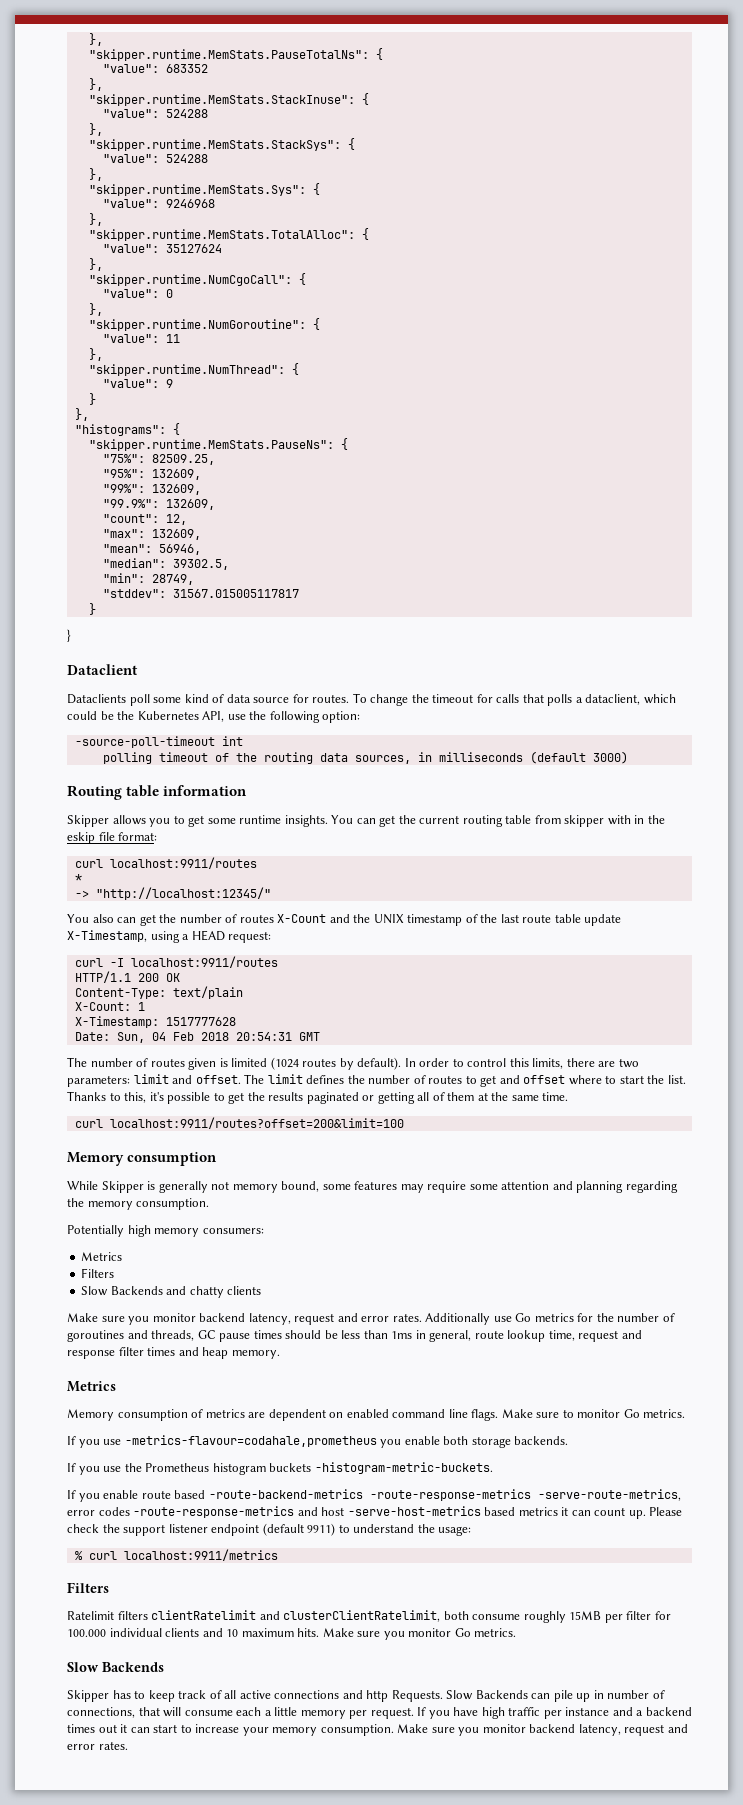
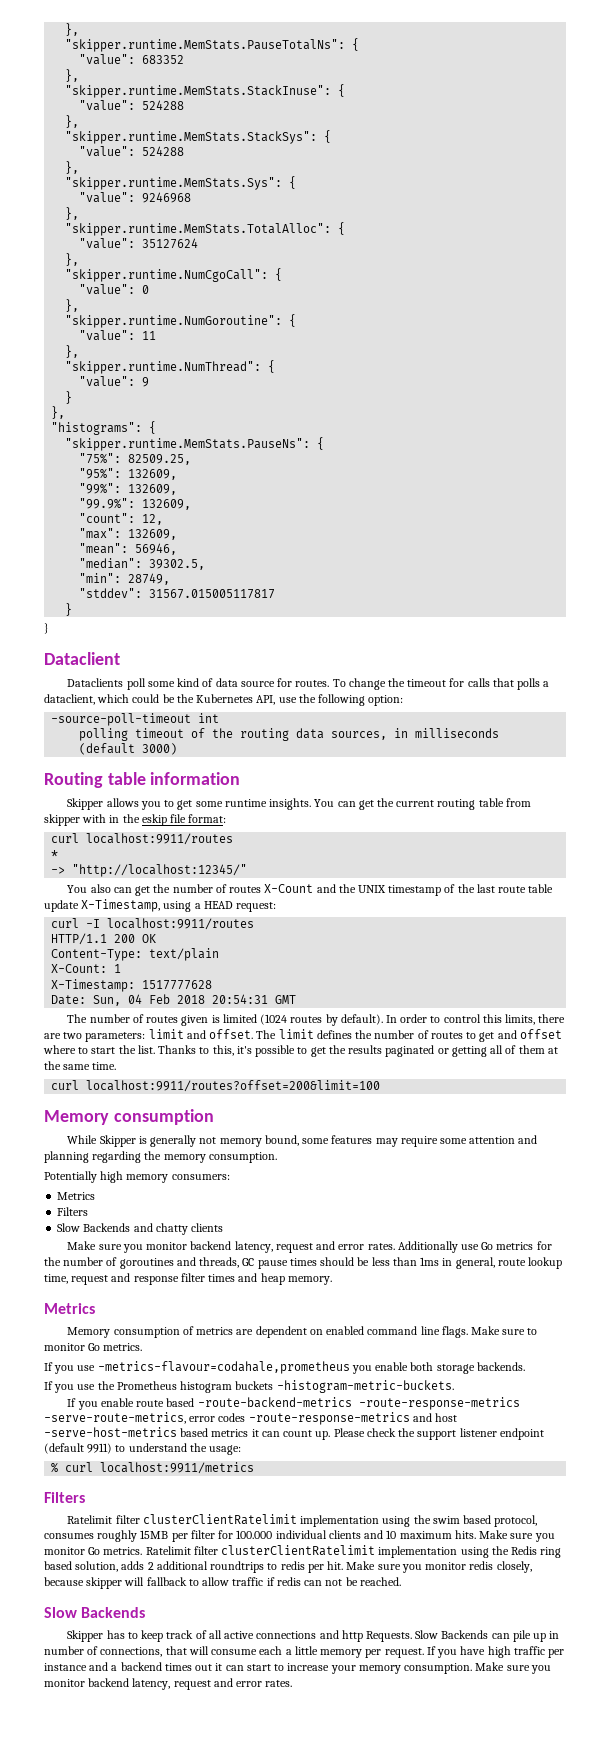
- Ratelimit filters clientRatelimit and clusterClientRatelimit, both consume roughly 15MB per filter for 100.000 individual clients and 10 maximum hits.
+ Ratelimit filter clusterClientRatelimit implementation using the swim based protocol, consumes roughly 15MB per filter for 100.000 individual clients and 10 maximum hits.
+ Ratelimit filter clusterClientRatelimit implementation using the Redis ring based solution, adds 2 additional roundtrips to redis per hit. Make sure you monitor redis closely, because skipper will fallback to allow traffic if redis can not be reached.

